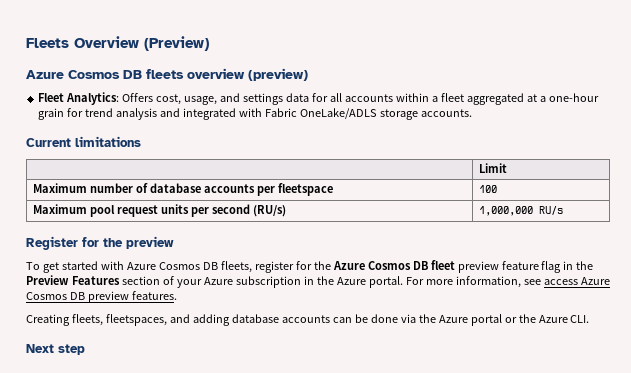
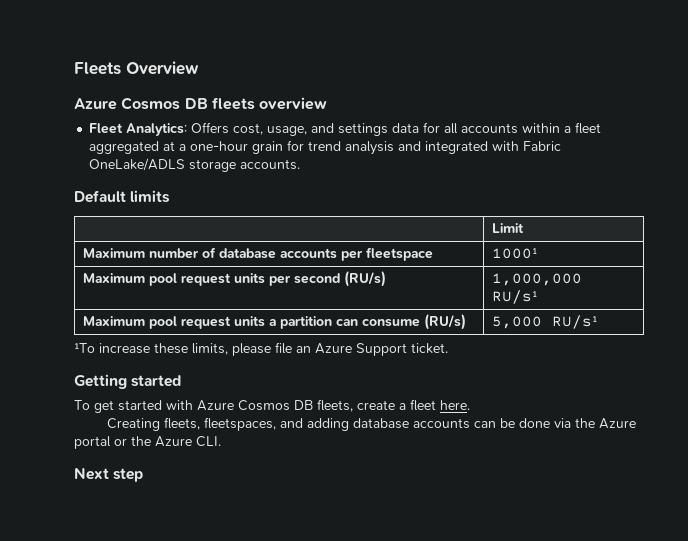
- Fleets Overview (Preview)
+ Fleets Overview
- Azure Cosmos DB fleets overview (preview)
+ Azure Cosmos DB fleets overview
- Current limitations
+ Default limits
- Maximum number of database accounts per fleetspace | 100
+ Maximum number of database accounts per fleetspace | 1000¹
- Maximum pool request units per second (RU/s) | 1,000,000 RU/s
- Register for the preview
+ Maximum pool request units per second (RU/s) | 1,000,000 RU/s¹
+ Maximum pool request units a partition can consume (RU/s) | 5,000 RU/s¹
+ ¹To increase these limits, please file an Azure Support ticket.
+ Getting started
- To get started with Azure Cosmos DB fleets, register for the Azure Cosmos DB fleet preview feature flag in the Preview Features section of your Azure subscription in the Azure portal. For more information, see access Azure Cosmos DB preview features.
+ To get started with Azure Cosmos DB fleets, create a fleet here.

